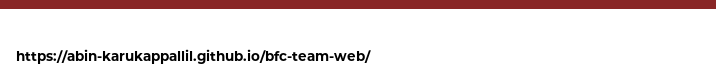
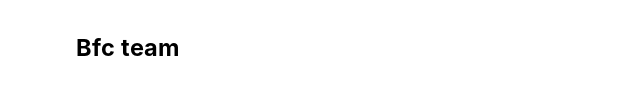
- https://abin-karukappallil.github.io/bfc-team-web/
+ Bfc team

